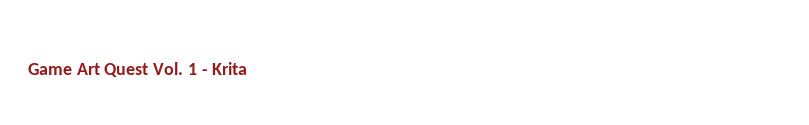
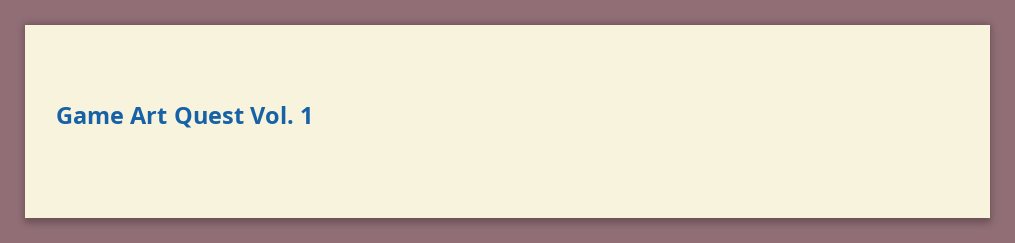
- Game Art Quest Vol. 1 - Krita
+ Game Art Quest Vol. 1

